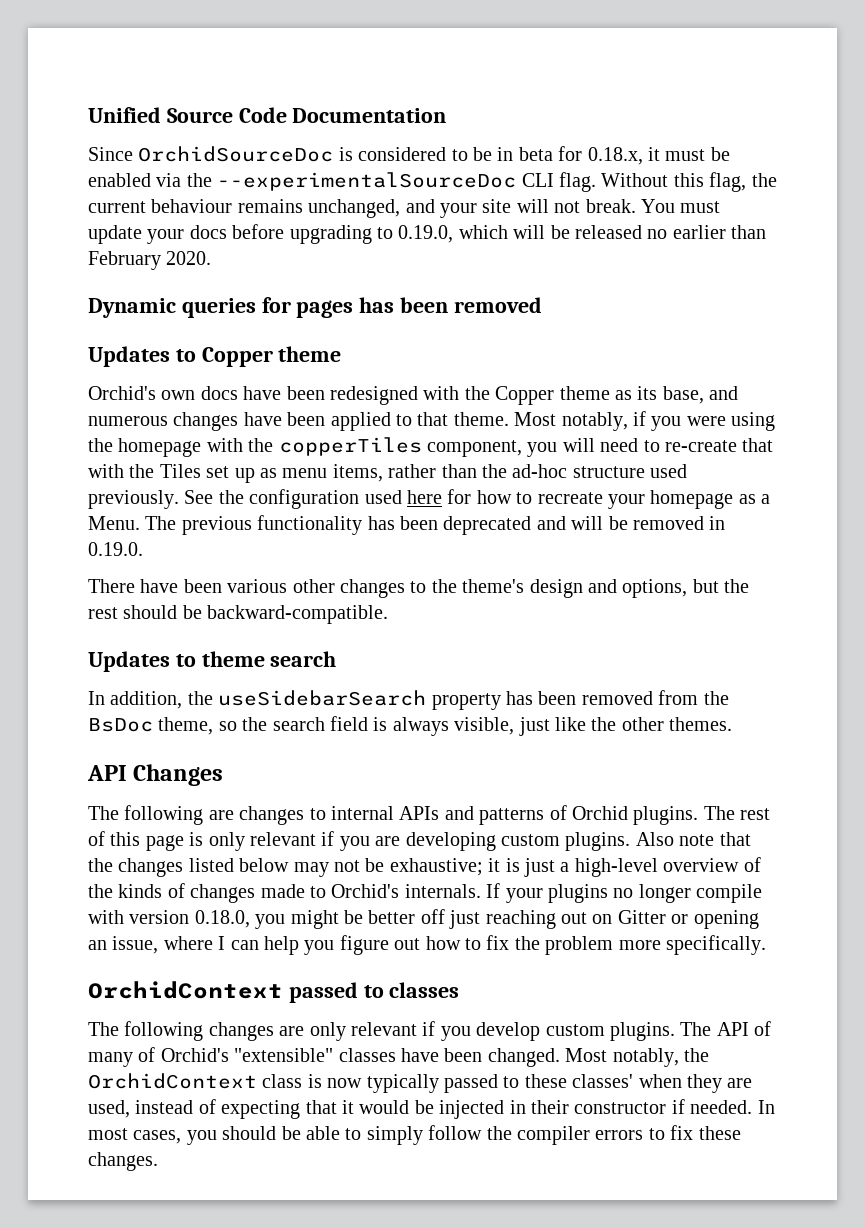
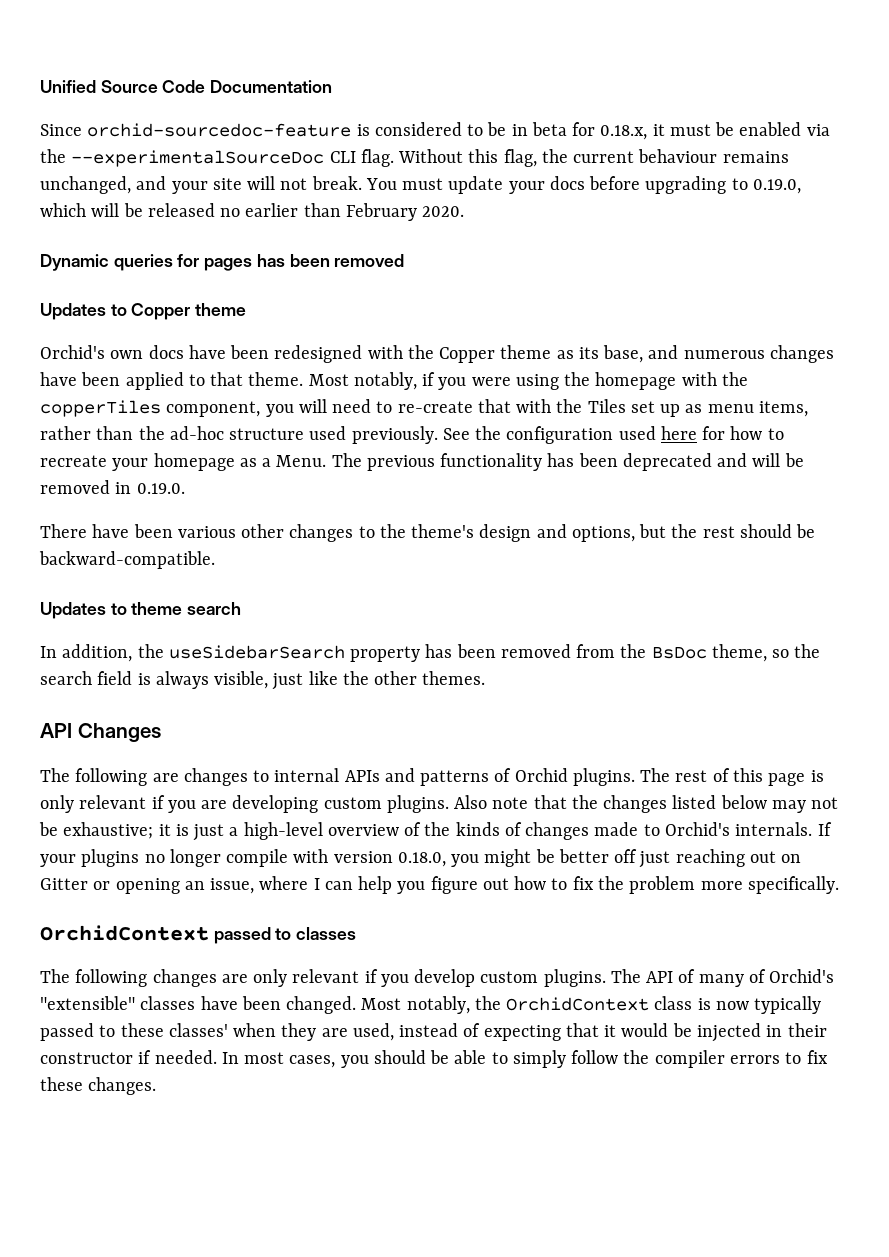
- Since OrchidSourceDoc is considered to be in beta for 0.18.x, it must be enabled via the --experimentalSourceDoc CLI flag.
+ Since orchid-sourcedoc-feature is considered to be in beta for 0.18.x, it must be enabled via the --experimentalSourceDoc CLI flag.

